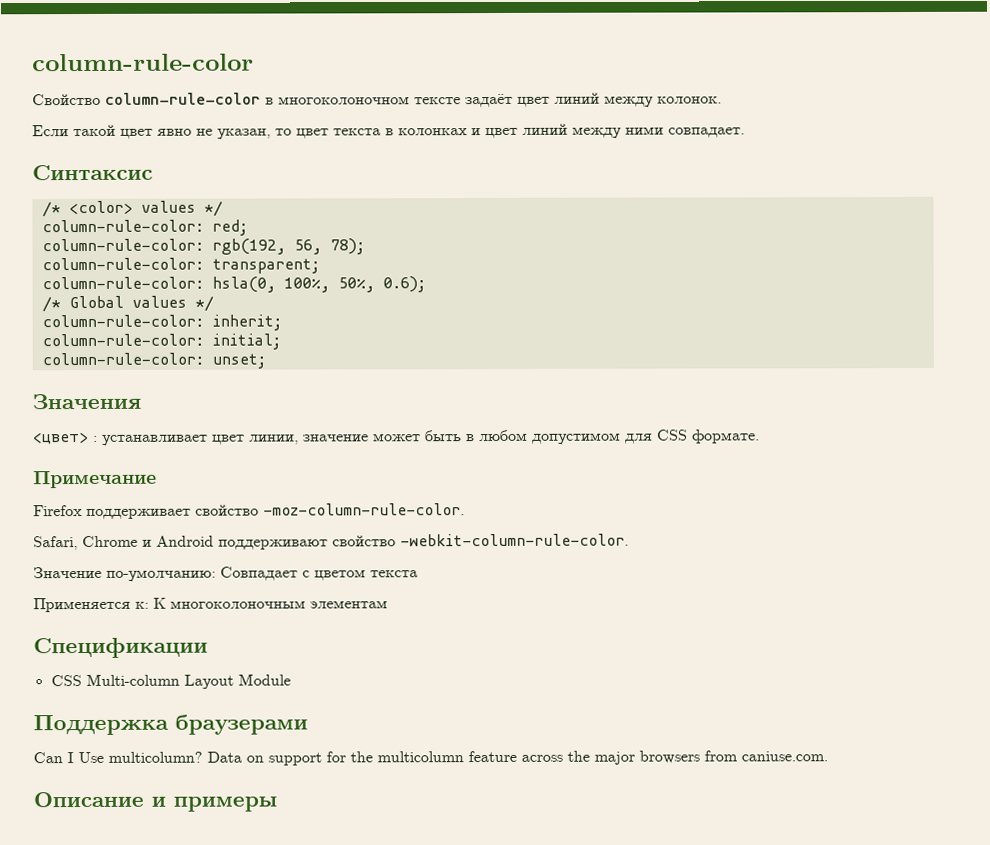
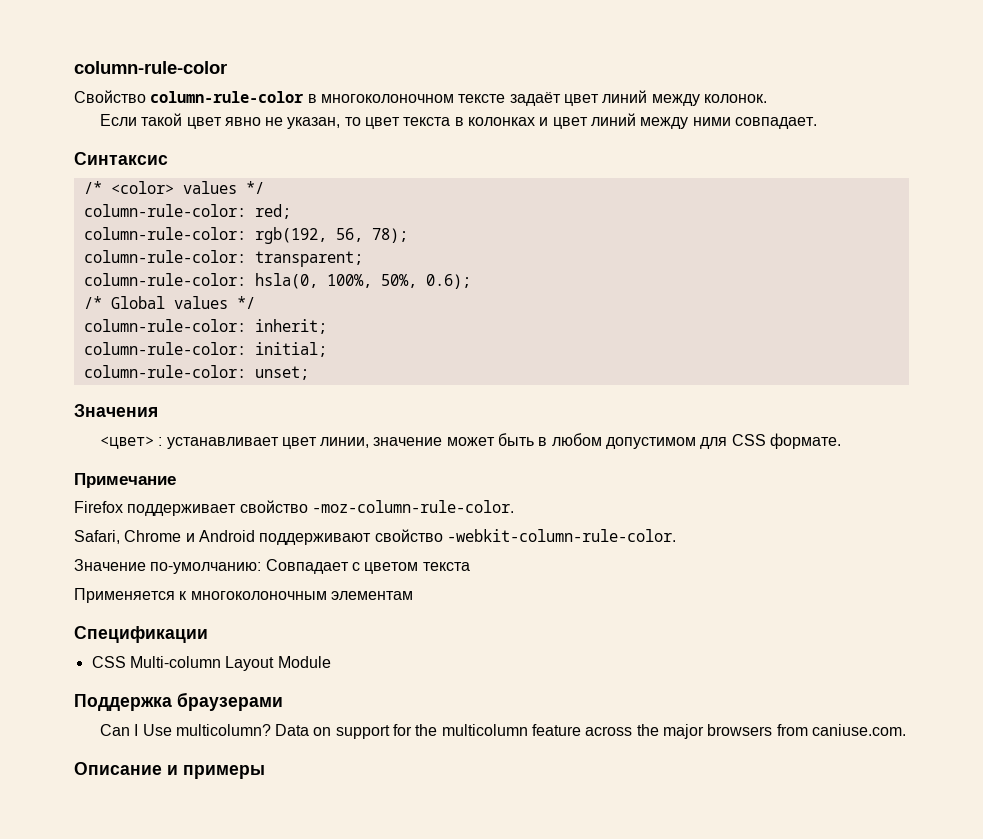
- Применяется к: К многоколоночным элементам
+ Применяется к многоколоночным элементам

